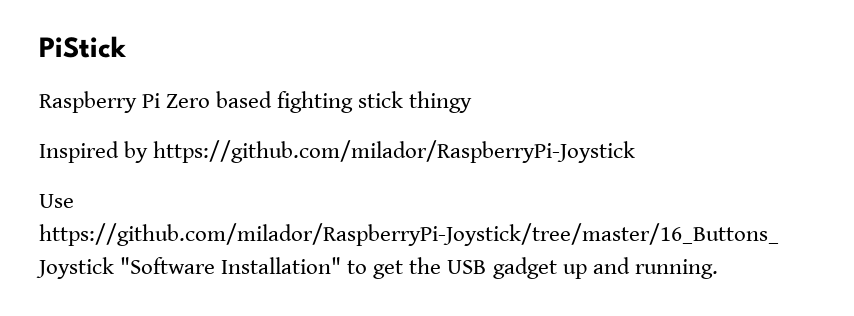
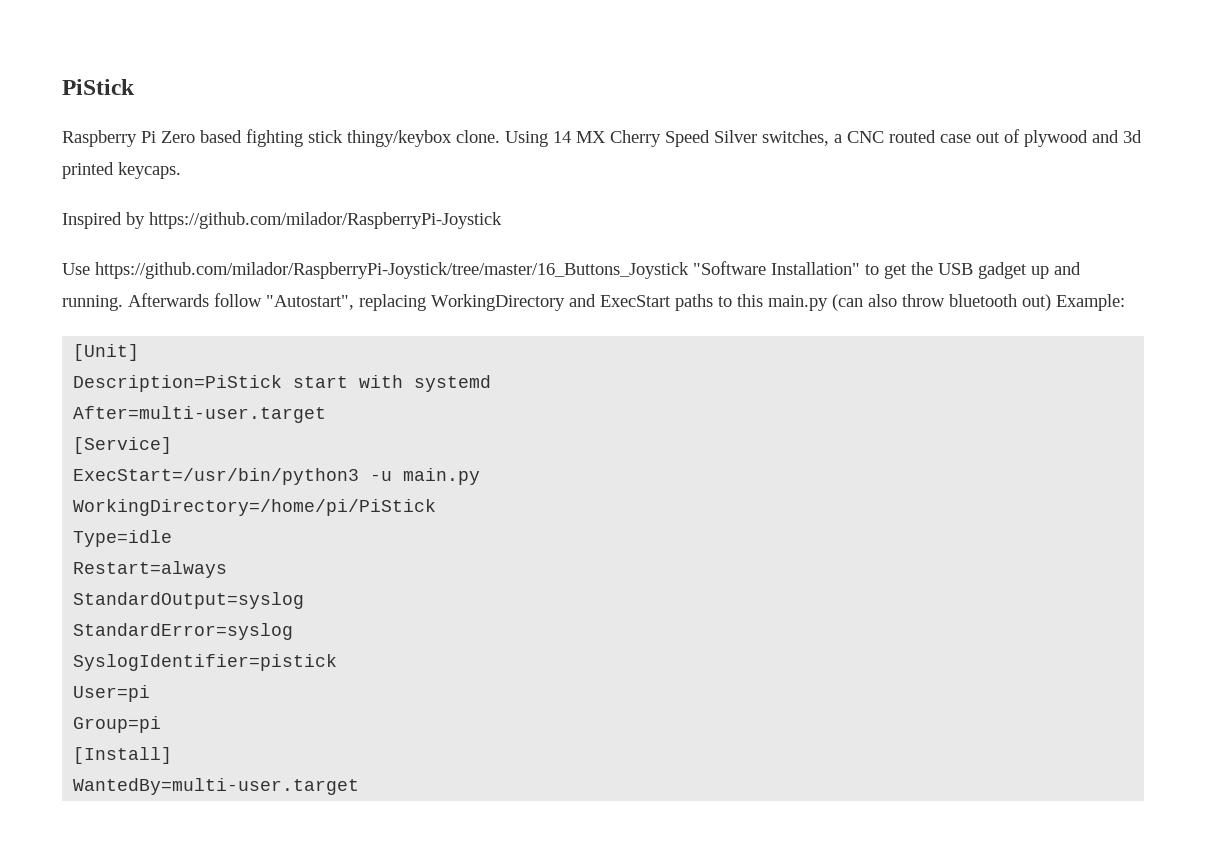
- Raspberry Pi Zero based fighting stick thingy
+ Raspberry Pi Zero based fighting stick thingy/keybox clone. Using 14 MX Cherry Speed Silver switches, a CNC routed case out of plywood and 3d printed keycaps.
+ Afterwards follow "Autostart", replacing WorkingDirectory and ExecStart paths to this main.py (can also throw bluetooth out) Example:
+ [Unit]
+ Description=PiStick start with systemd
+ After=multi-user.target
+ [Service]
+ ExecStart=/usr/bin/python3 -u main.py
+ WorkingDirectory=/home/pi/PiStick
+ Type=idle
+ Restart=always
+ StandardOutput=syslog
+ StandardError=syslog
+ SyslogIdentifier=pistick
+ User=pi
+ Group=pi
+ [Install]
+ WantedBy=multi-user.target

